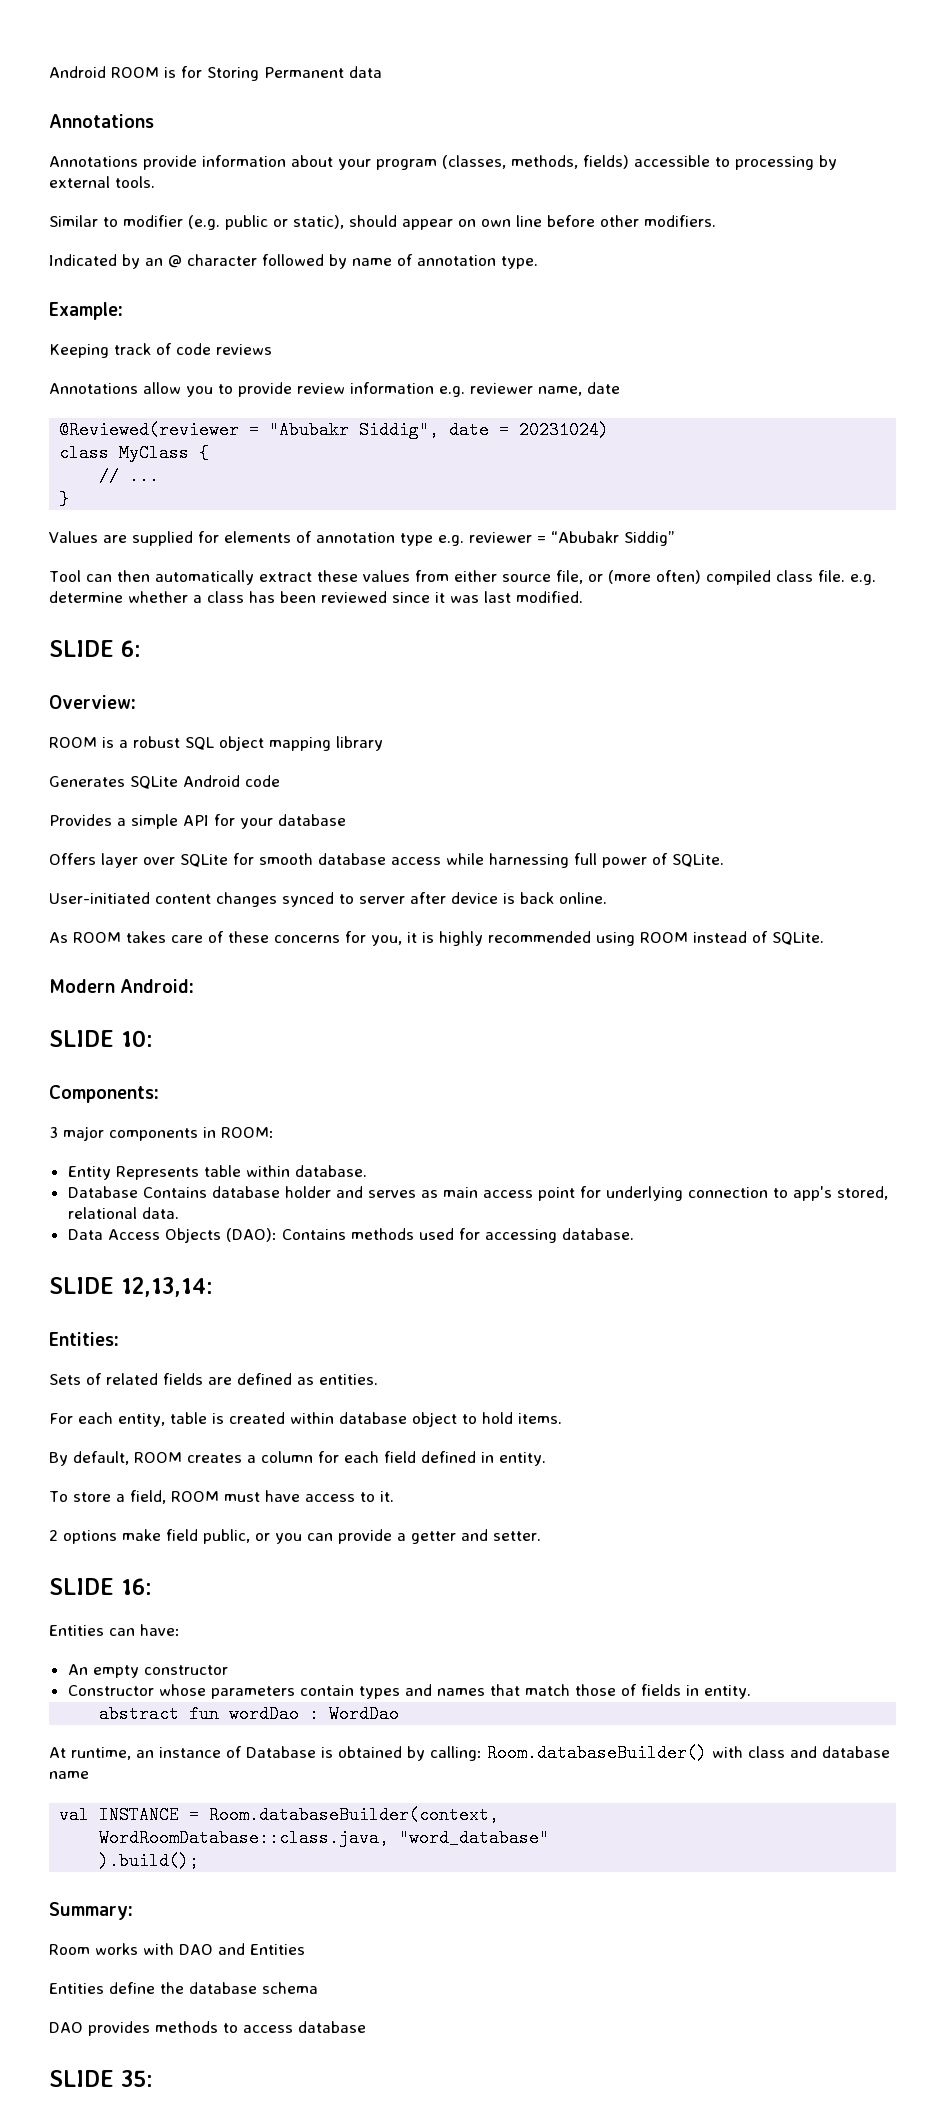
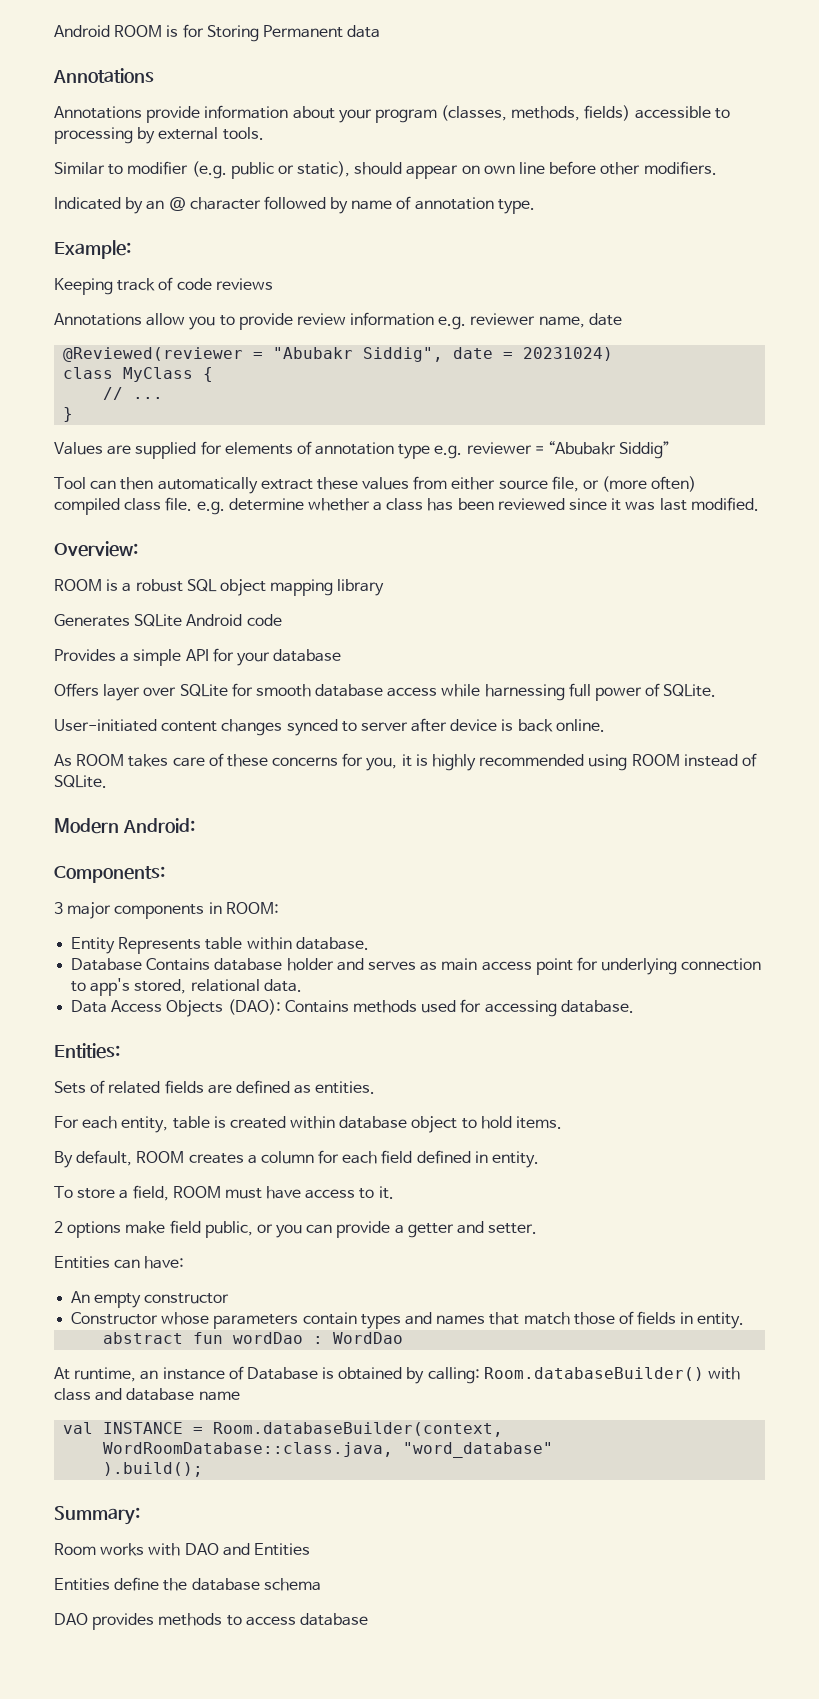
- SLIDE 6:
- SLIDE 10:
- SLIDE 12,13,14:
- SLIDE 16:
- SLIDE 35:

